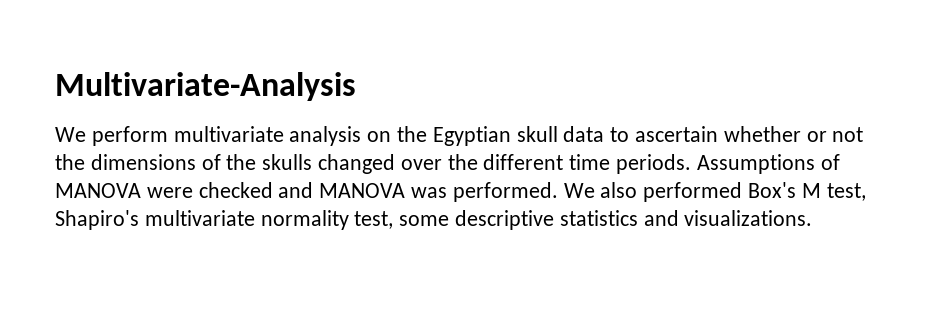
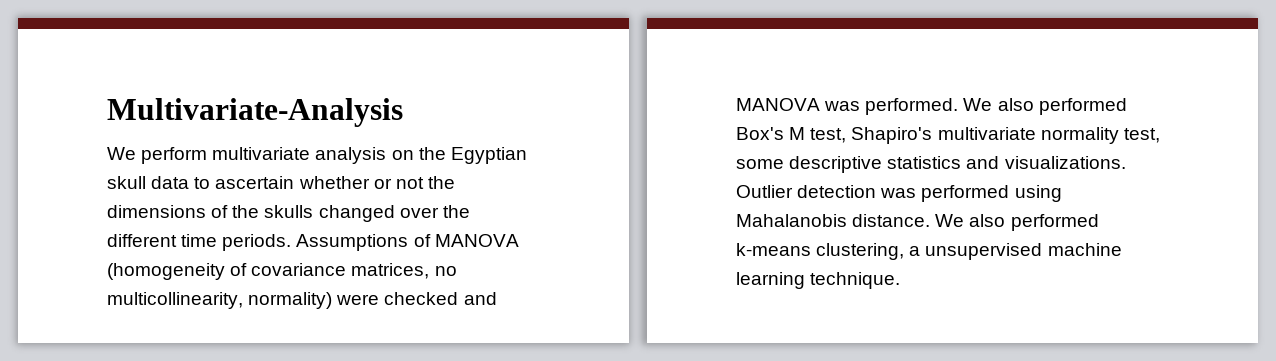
- Assumptions of MANOVA were checked and MANOVA was performed.
+ Assumptions of MANOVA (homogeneity of covariance matrices, no multicollinearity, normality) were checked and MANOVA was performed.
+ Outlier detection was performed using Mahalanobis distance. We also performed k-means clustering, a unsupervised machine learning technique.

